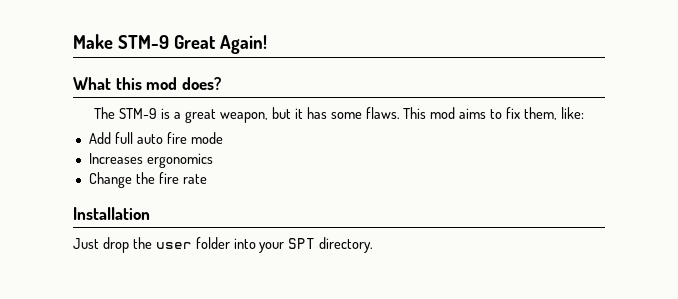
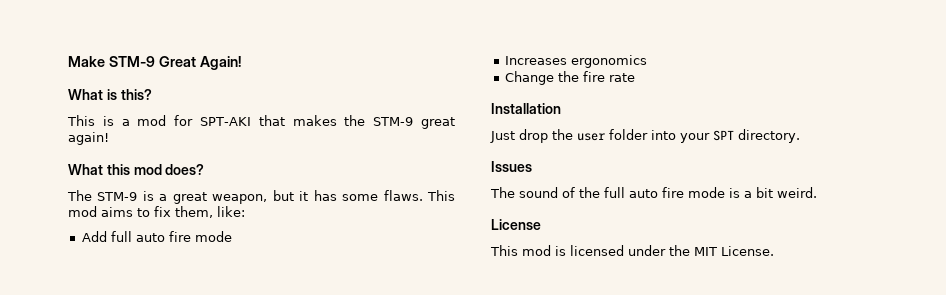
+ What is this?
+ This is a mod for SPT-AKI that makes the STM-9 great again!
+ Issues
+ The sound of the full auto fire mode is a bit weird.
+ License
+ This mod is licensed under the MIT License.

